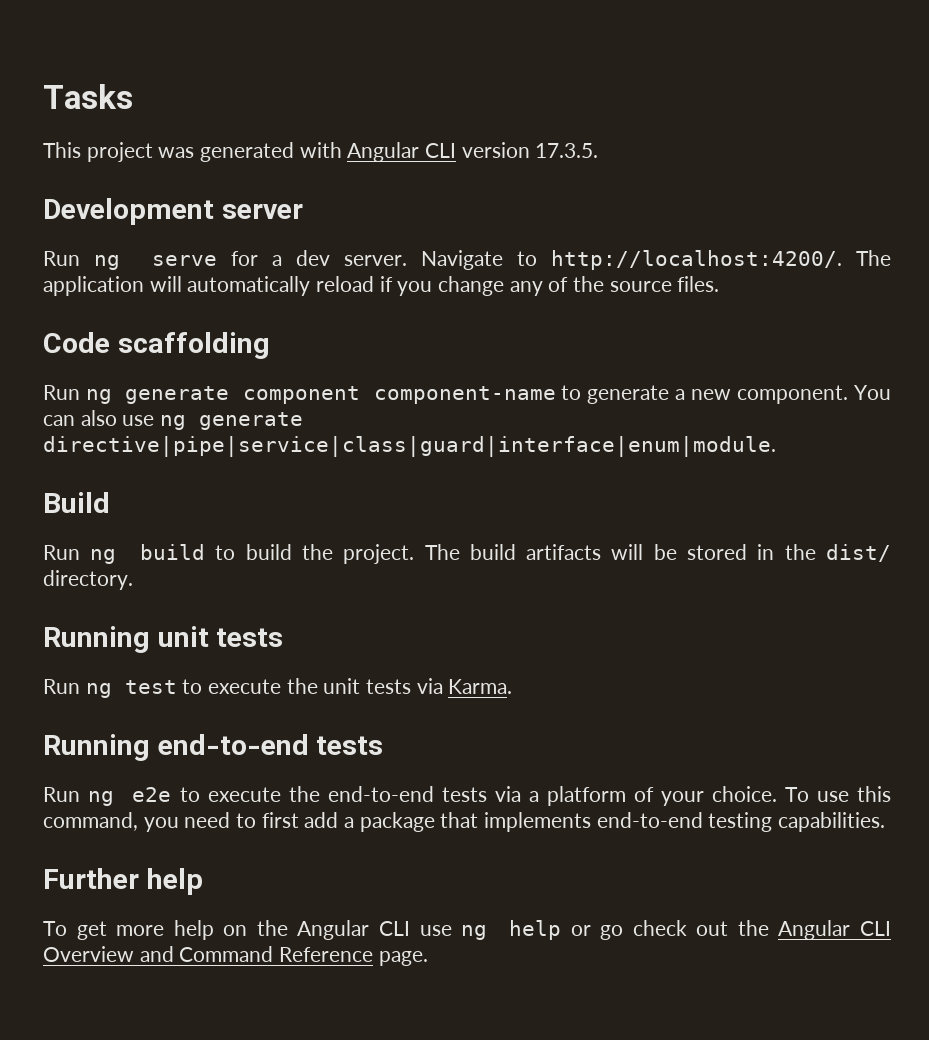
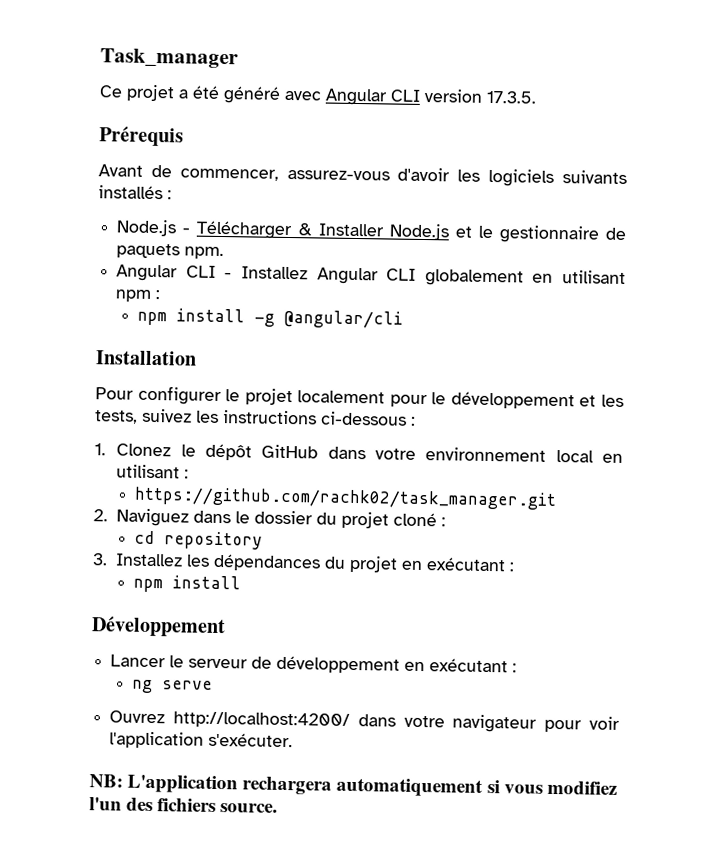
- Tasks
- This project was generated with Angular CLI version 17.3.5.
- Development server
- Run ng serve for a dev server. Navigate to http://localhost:4200/. The application will automatically reload if you change any of the source files.
- Code scaffolding
- Run ng generate component component-name to generate a new component. You can also use ng generate directive|pipe|service|class|guard|interface|enum|module.
- Build
- Run ng build to build the project. The build artifacts will be stored in the dist/ directory.
- Running unit tests
- Run ng test to execute the unit tests via Karma.
- Running end-to-end tests
- Run ng e2e to execute the end-to-end tests via a platform of your choice. To use this command, you need to first add a package that implements end-to-end testing capabilities.
- Further help
- To get more help on the Angular CLI use ng help or go check out the Angular CLI Overview and Command Reference page.
+ Task_manager
+ Ce projet a été généré avec Angular CLI version 17.3.5.
+ Prérequis
+ Avant de commencer, assurez-vous d'avoir les logiciels suivants installés :
+ Node.js - Télécharger & Installer Node.js et le gestionnaire de paquets npm.
+ Angular CLI - Installez Angular CLI globalement en utilisant npm :
+ npm install -g @angular/cli
+ Installation
+ Pour configurer le projet localement pour le développement et les tests, suivez les instructions ci-dessous :
+ 1. Clonez le dépôt GitHub dans votre environnement local en utilisant :
+ https://github.com/rachk02/task_manager.git
+ 2. Naviguez dans le dossier du projet cloné :
+ cd repository
+ 3. Installez les dépendances du projet en exécutant :
+ npm install
+ Développement
+ Lancer le serveur de développement en exécutant :
+ ng serve
+ Ouvrez http://localhost:4200/ dans votre navigateur pour voir l'application s'exécuter.
+ NB: L'application rechargera automatiquement si vous modifiez l'un des fichiers source.

